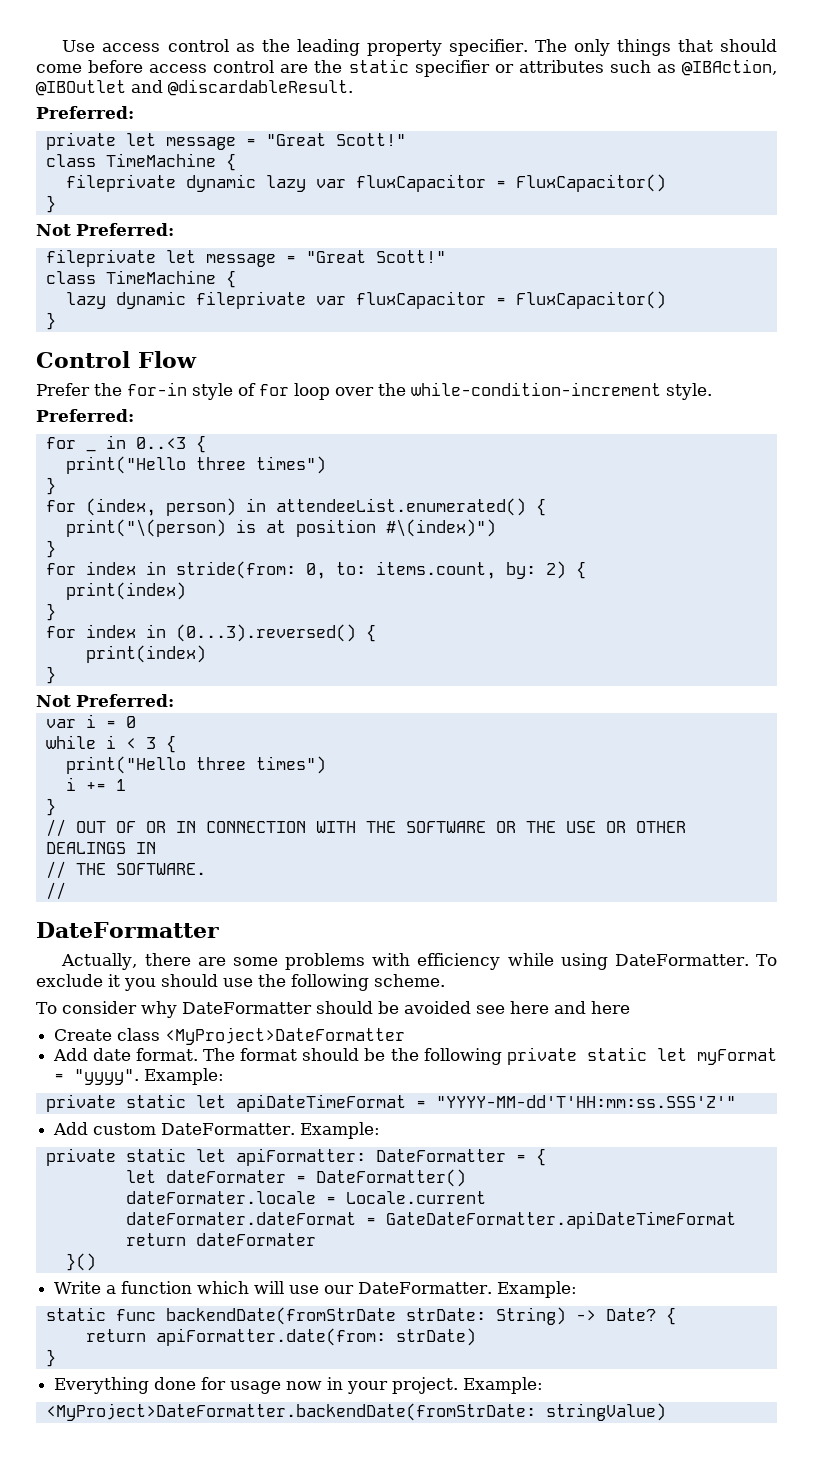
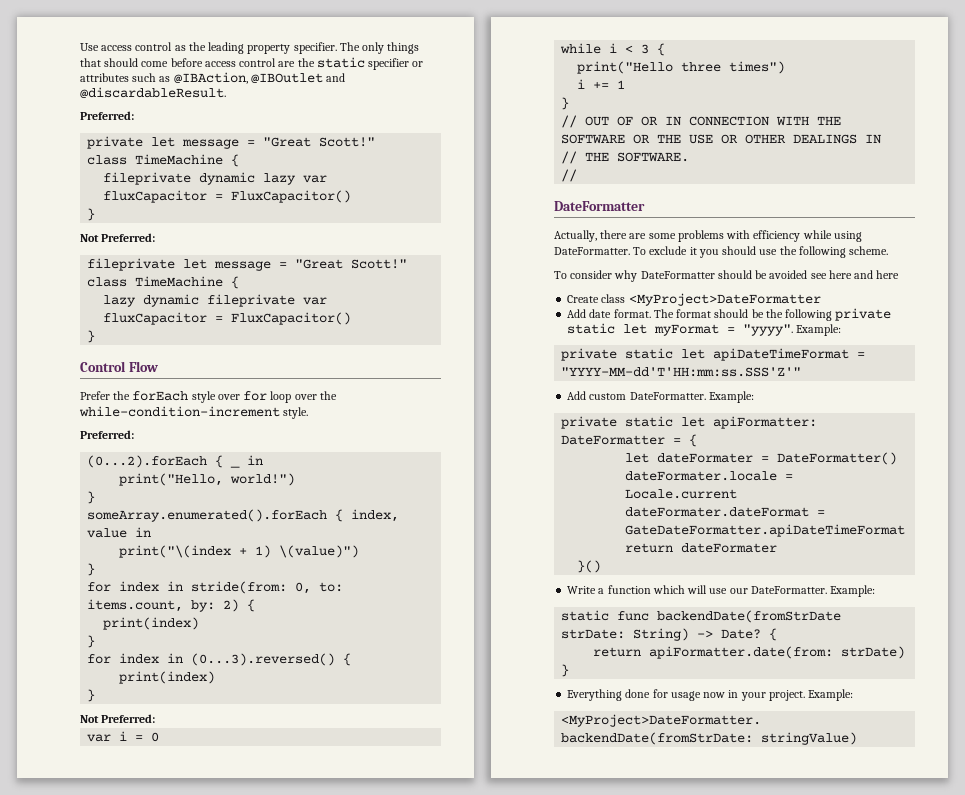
- Prefer the for-in style of for loop over the while-condition-increment style.
+ Prefer the forEach style over for loop over the while-condition-increment style.
- for _ in 0..<3 {
- print("Hello three times")
+ (0...2).forEach { _ in
+ print("Hello, world!")
  }
- for (index, person) in attendeeList.enumerated() {
- print("\(person) is at position #\(index)")
+ someArray.enumerated().forEach { index, value in
+ print("\(index + 1) \(value)")

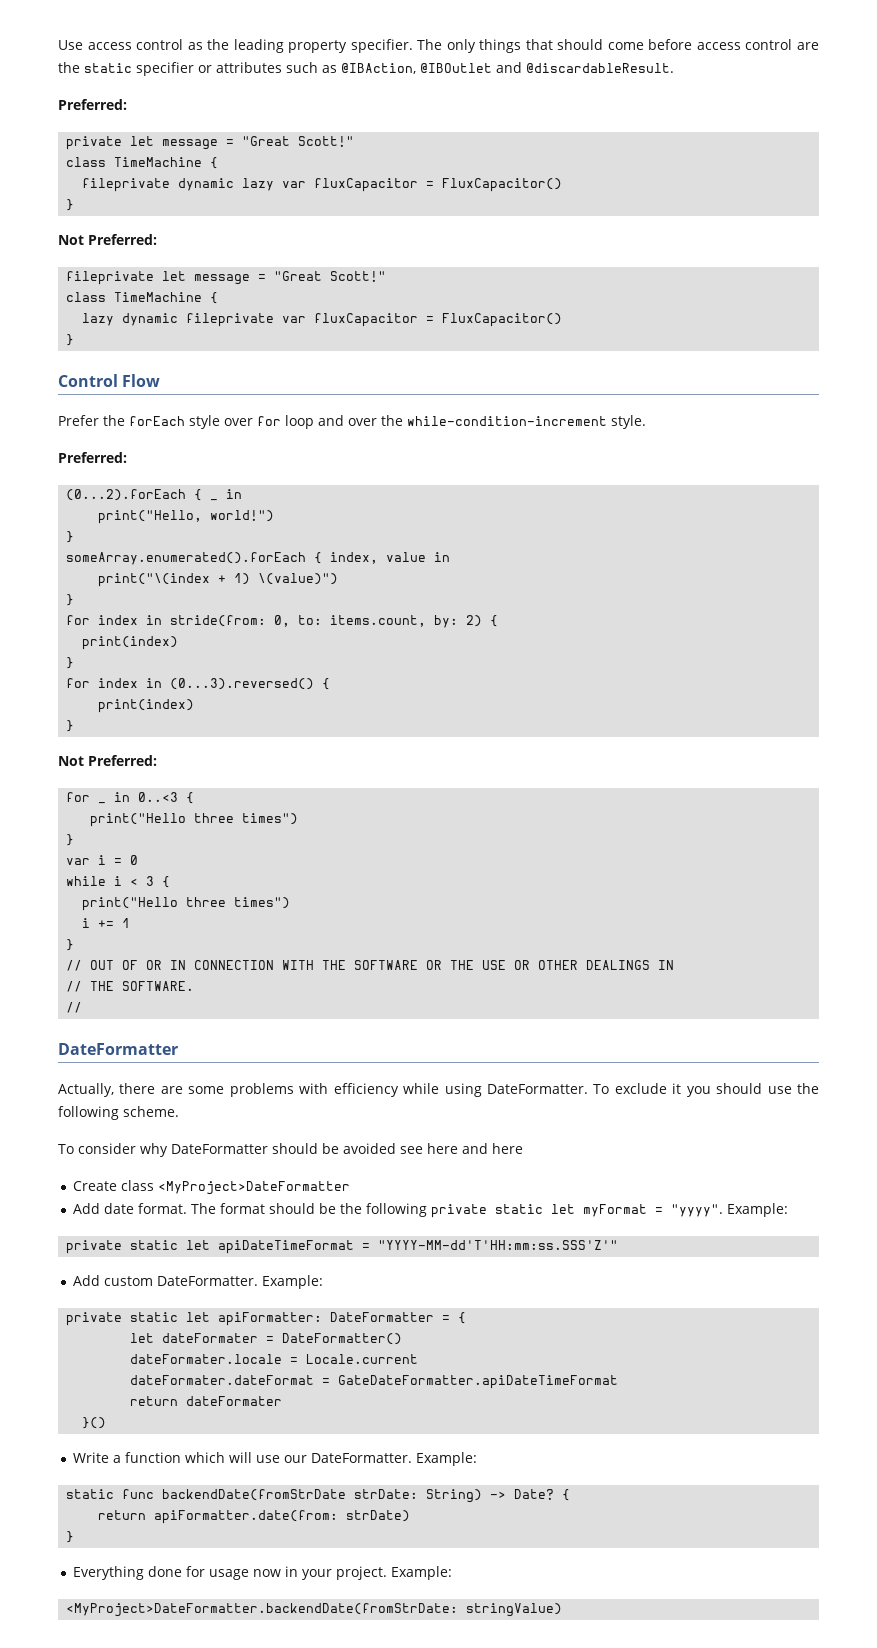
- Prefer the forEach style over for loop over the while-condition-increment style.
+ Prefer the forEach style over for loop and over the while-condition-increment style.
+ for _ in 0..<3 {
+ print("Hello three times")
+ }

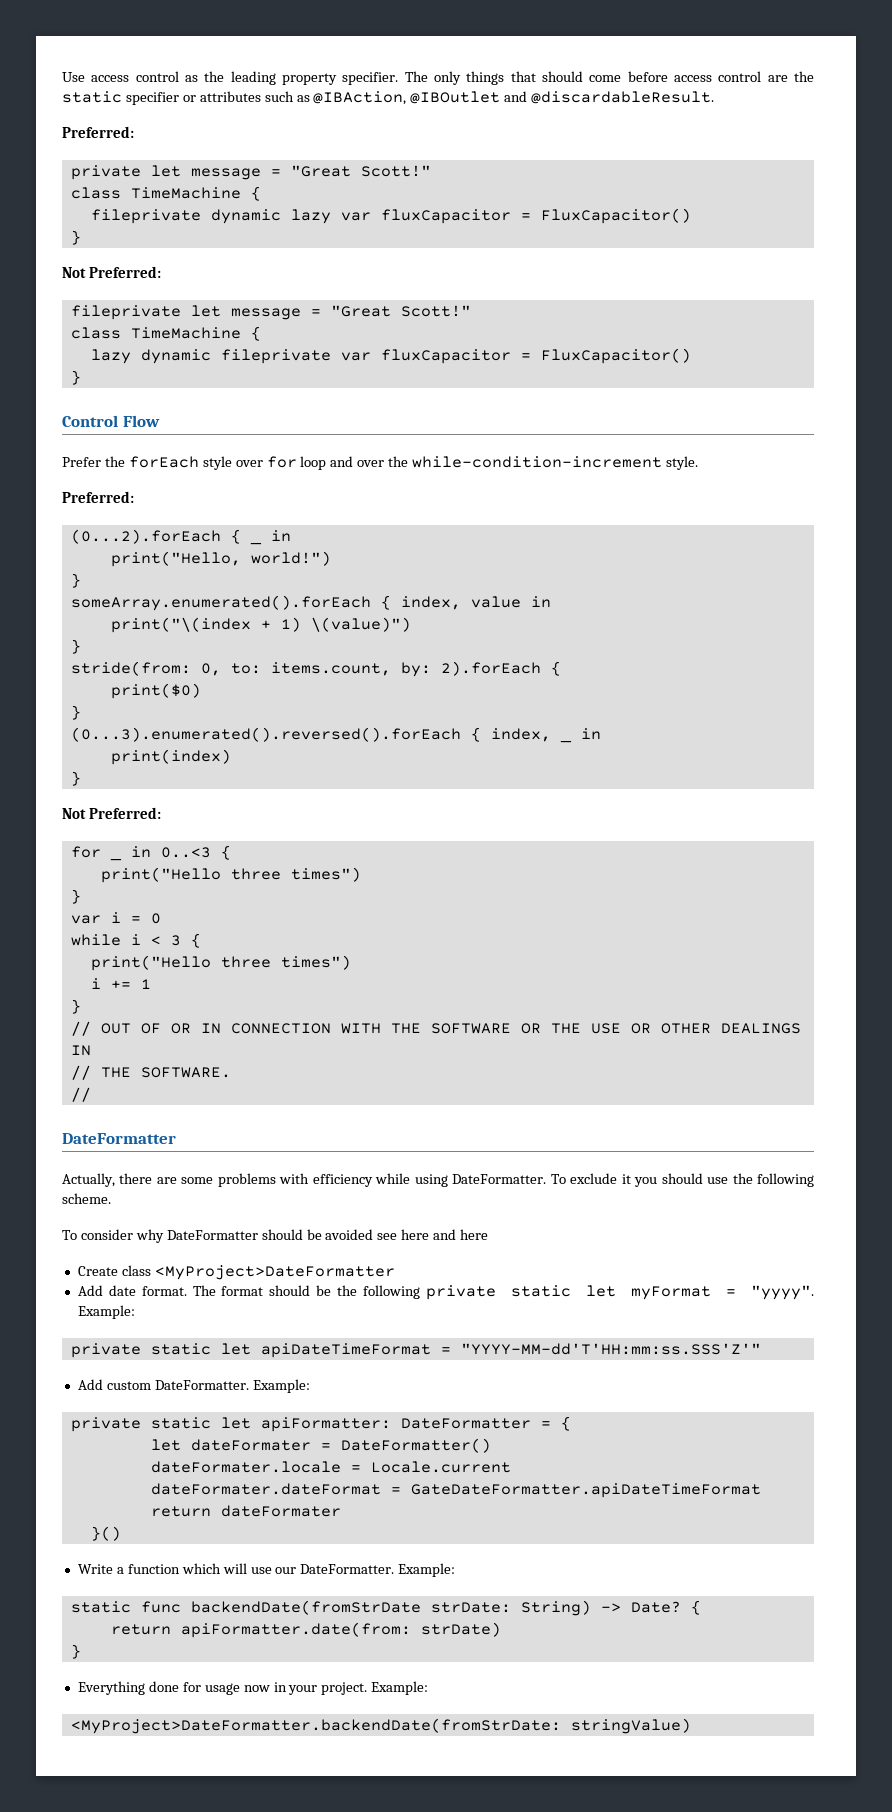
- for index in stride(from: 0, to: items.count, by: 2) {
- print(index)
+ stride(from: 0, to: items.count, by: 2).forEach {
+ print($0)
  }
- for index in (0...3).reversed() {
+ (0...3).enumerated().reversed().forEach { index, _ in

